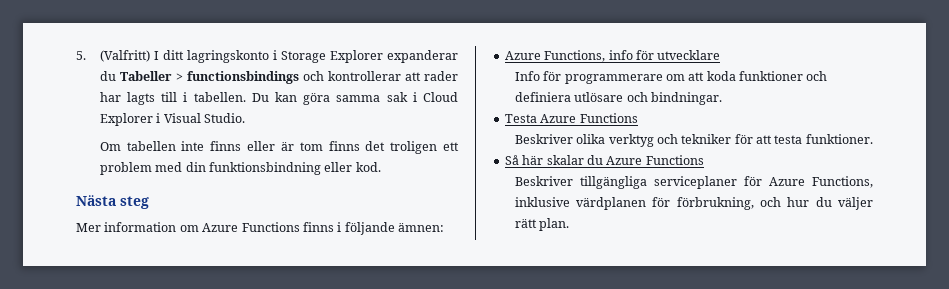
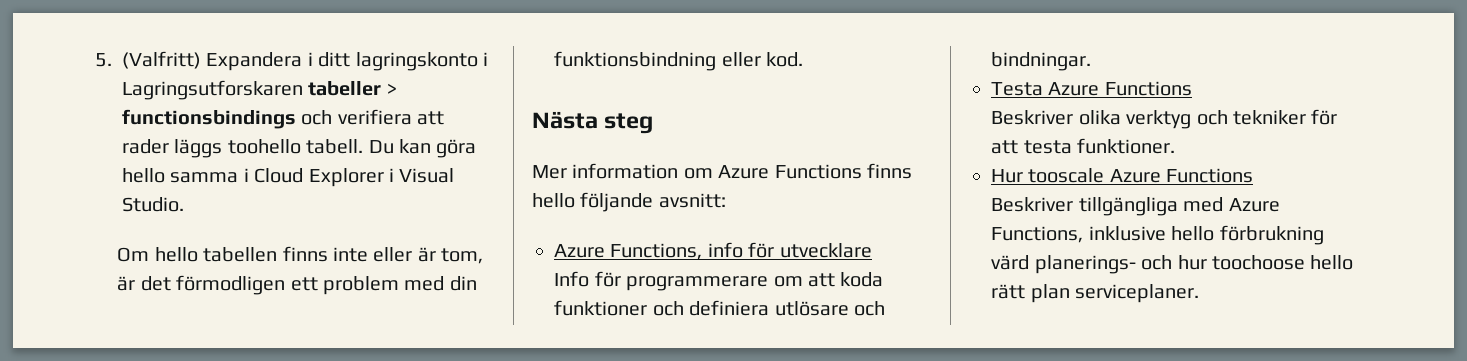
- 5. (Valfritt) I ditt lagringskonto i Storage Explorer expanderar du Tabeller > functionsbindings och kontrollerar att rader har lagts till i tabellen.
+ 5. (Valfritt) Expandera i ditt lagringskonto i Lagringsutforskaren tabeller > functionsbindings och verifiera att rader läggs toohello tabell.
- Du kan göra samma sak i Cloud Explorer i Visual Studio.
+ Du kan göra hello samma i Cloud Explorer i Visual Studio.
- Om tabellen inte finns eller är tom finns det troligen ett problem med din funktionsbindning eller kod.
+ Om hello tabellen finns inte eller är tom, är det förmodligen ett problem med din funktionsbindning eller kod.
- Mer information om Azure Functions finns i följande ämnen:
+ Mer information om Azure Functions finns hello följande avsnitt:
- Så här skalar du Azure Functions
+ Hur tooscale Azure Functions
- Beskriver tillgängliga serviceplaner för Azure Functions, inklusive värdplanen för förbrukning, och hur du väljer rätt plan.
+ Beskriver tillgängliga med Azure Functions, inklusive hello förbrukning värd planerings- och hur toochoose hello rätt plan serviceplaner.

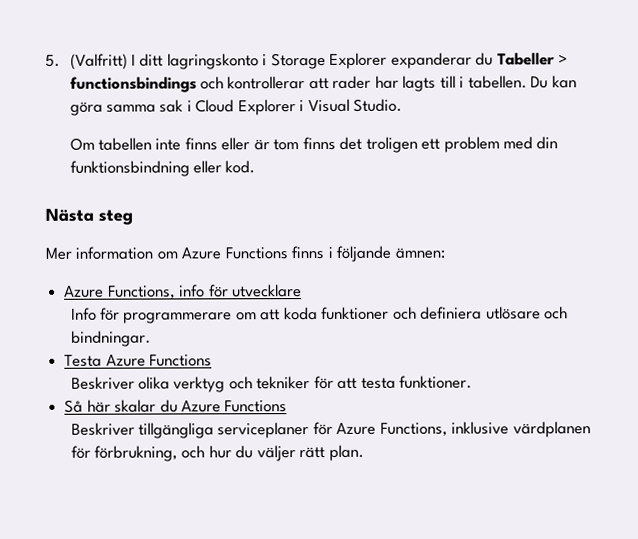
- 5. (Valfritt) Expandera i ditt lagringskonto i Lagringsutforskaren tabeller > functionsbindings och verifiera att rader läggs toohello tabell.
+ 5. (Valfritt) I ditt lagringskonto i Storage Explorer expanderar du Tabeller > functionsbindings och kontrollerar att rader har lagts till i tabellen.
- Du kan göra hello samma i Cloud Explorer i Visual Studio.
+ Du kan göra samma sak i Cloud Explorer i Visual Studio.
- Om hello tabellen finns inte eller är tom, är det förmodligen ett problem med din funktionsbindning eller kod.
+ Om tabellen inte finns eller är tom finns det troligen ett problem med din funktionsbindning eller kod.
- Mer information om Azure Functions finns hello följande avsnitt:
+ Mer information om Azure Functions finns i följande ämnen:
- Hur tooscale Azure Functions
+ Så här skalar du Azure Functions
- Beskriver tillgängliga med Azure Functions, inklusive hello förbrukning värd planerings- och hur toochoose hello rätt plan serviceplaner.
+ Beskriver tillgängliga serviceplaner för Azure Functions, inklusive värdplanen för förbrukning, och hur du väljer rätt plan.

